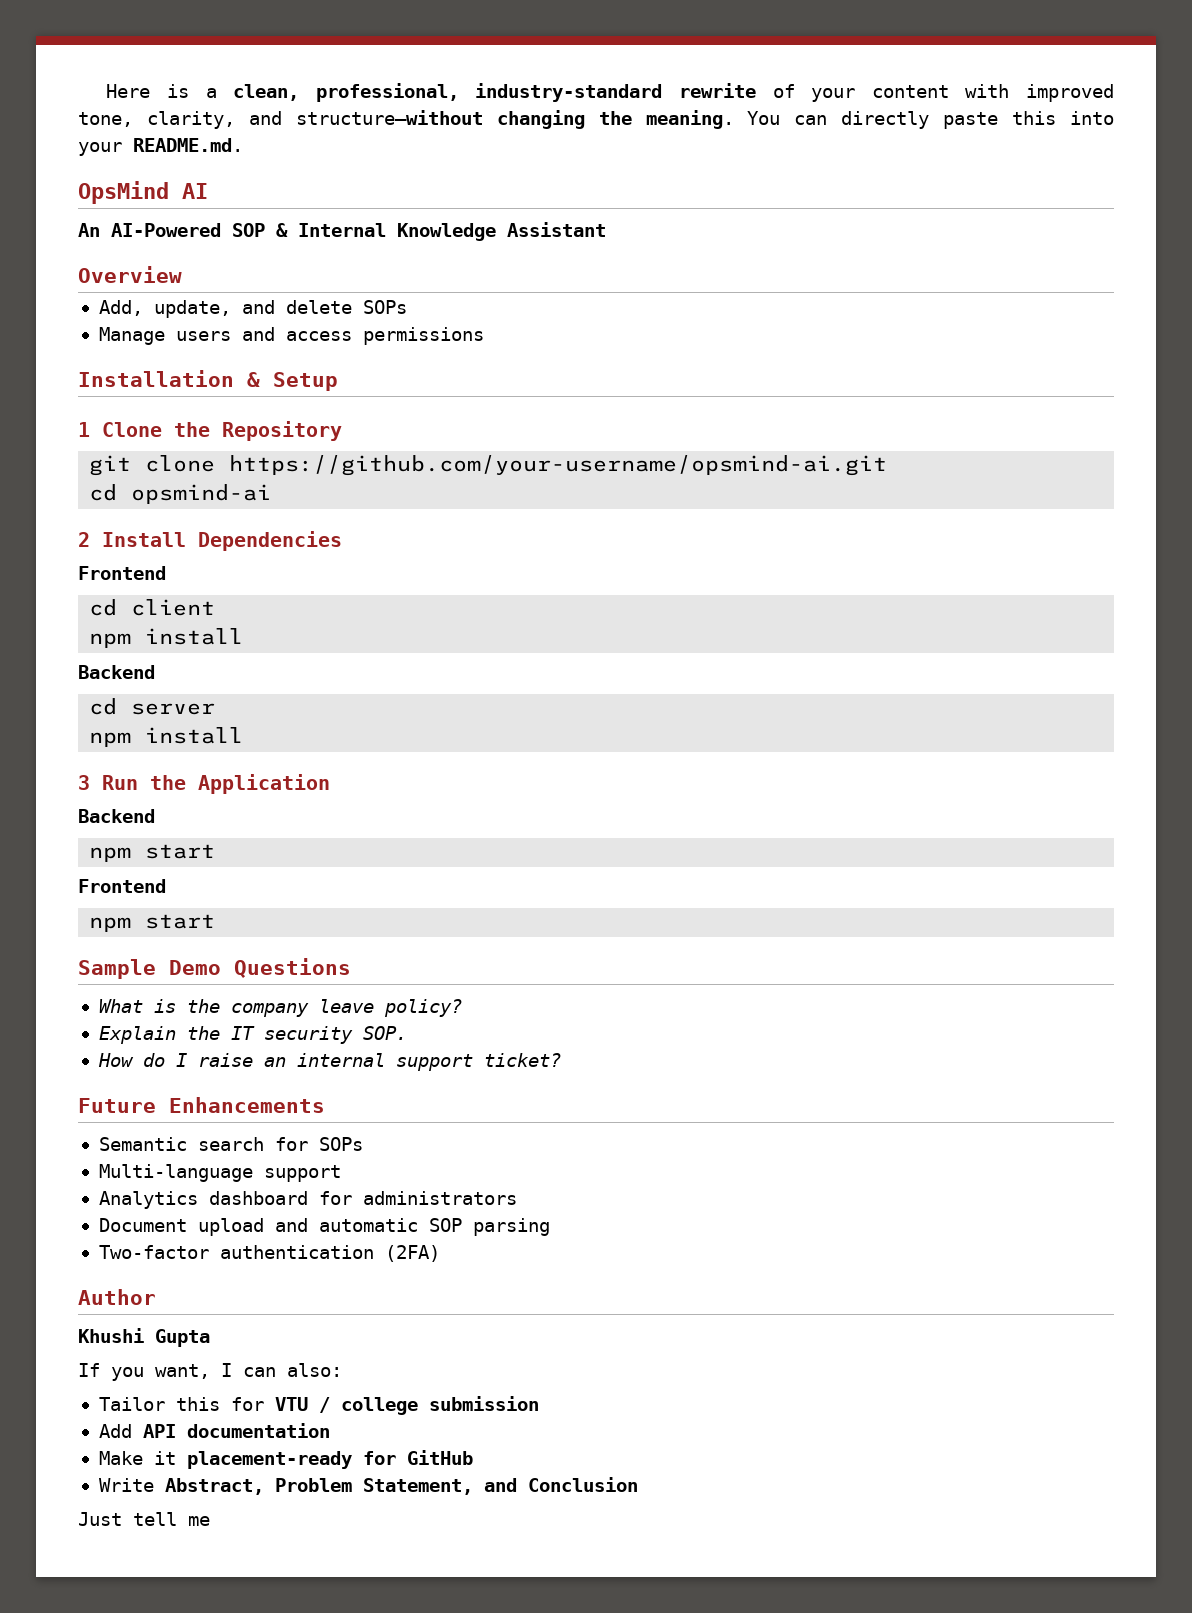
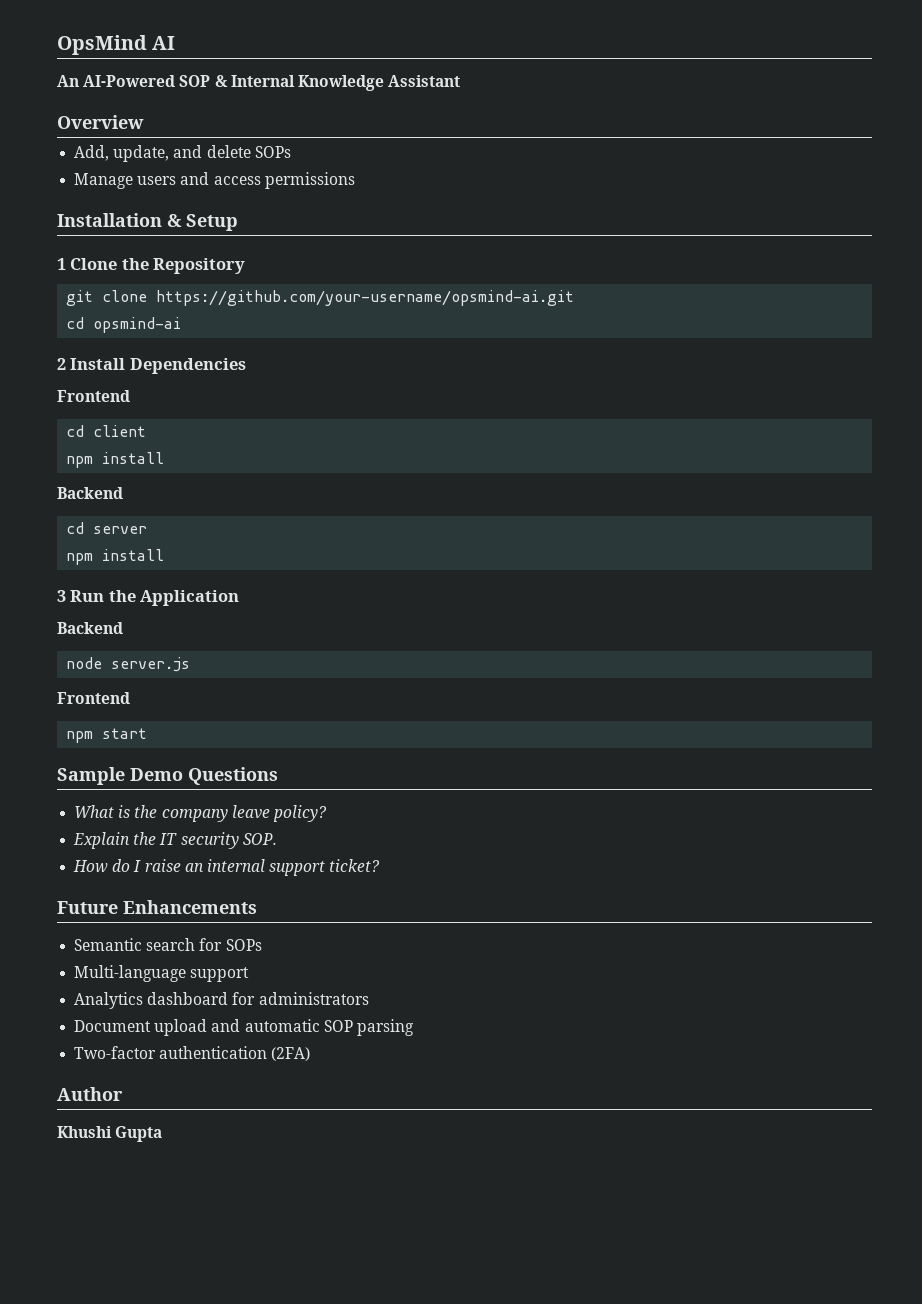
- Here is a clean, professional, industry-standard rewrite of your content with improved tone, clarity, and structure—without changing the meaning. You can directly paste this into your README.md.
  3 Run the Application
  Backend
- npm start
+ node server.js
- If you want, I can also:
- Tailor this for VTU / college submission
- Add API documentation
- Make it placement-ready for GitHub
- Write Abstract, Problem Statement, and Conclusion
- Just tell me

